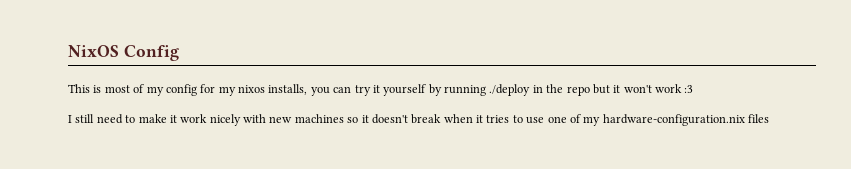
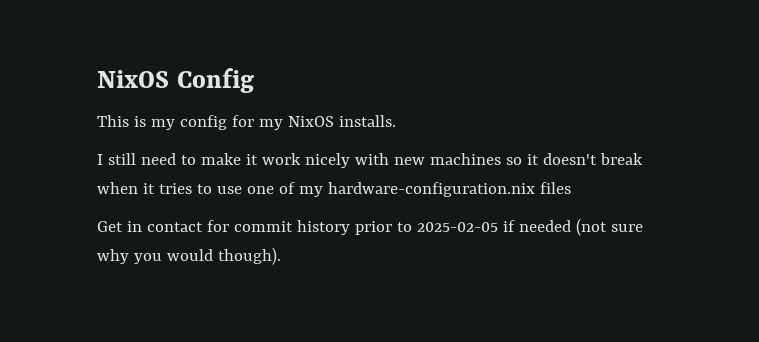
- This is most of my config for my nixos installs, you can try it yourself by running ./deploy in the repo but it won't work :3
+ This is my config for my NixOS installs.
+ Get in contact for commit history prior to 2025-02-05 if needed (not sure why you would though).

